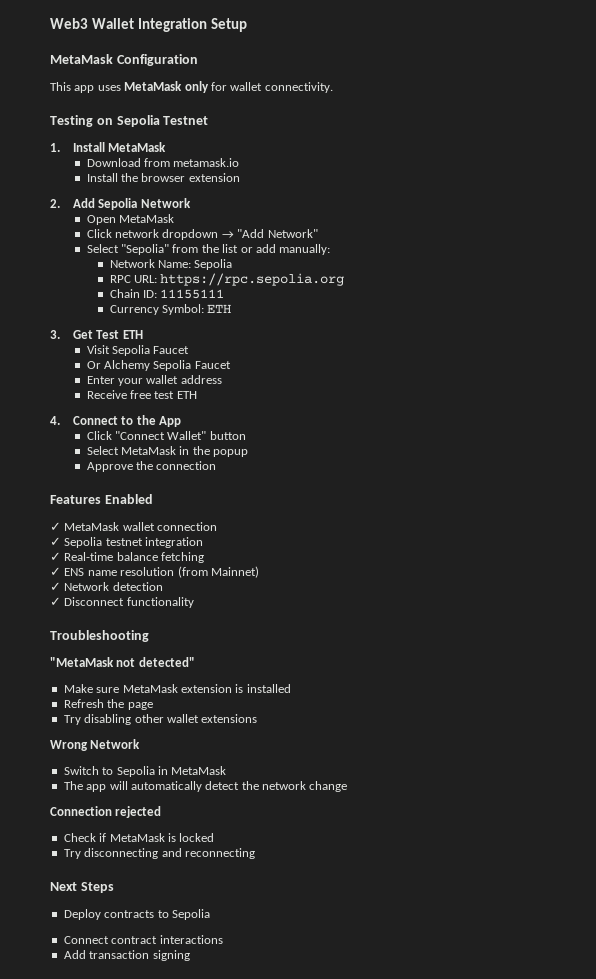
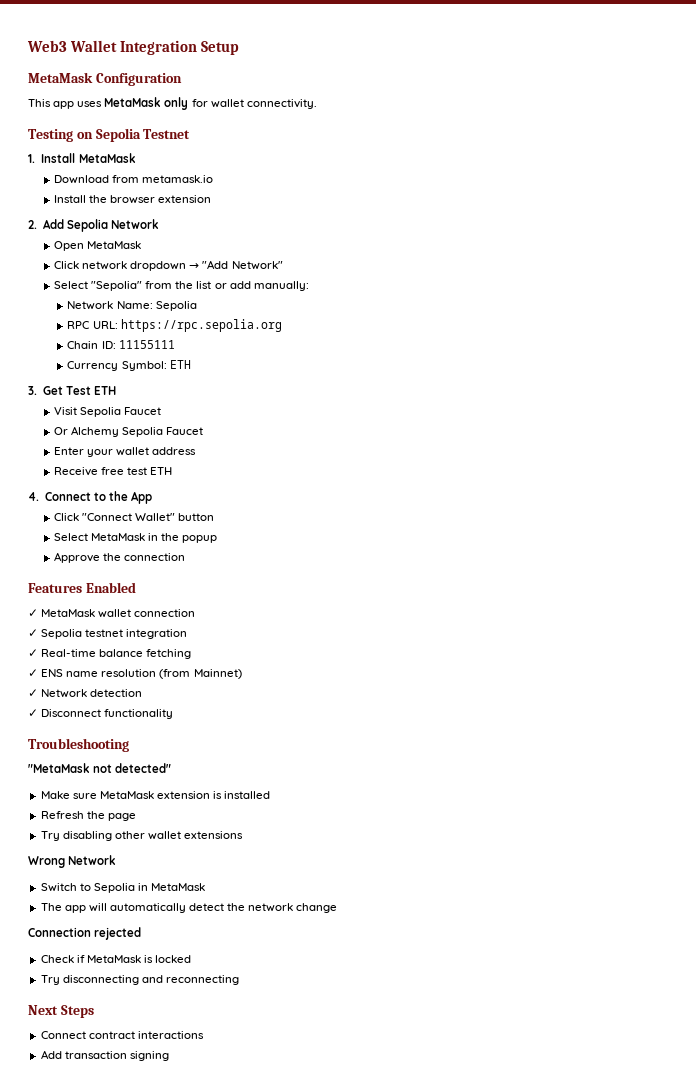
- Deploy contracts to Sepolia

